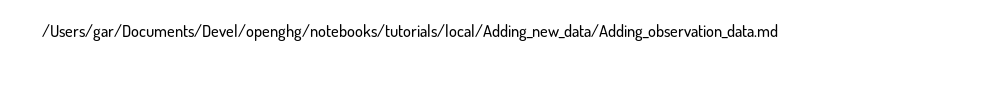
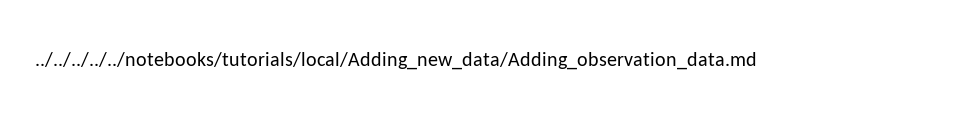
- /Users/gar/Documents/Devel/openghg/notebooks/tutorials/local/Adding_new_data/Adding_observation_data.md
+ ../../../../../notebooks/tutorials/local/Adding_new_data/Adding_observation_data.md

